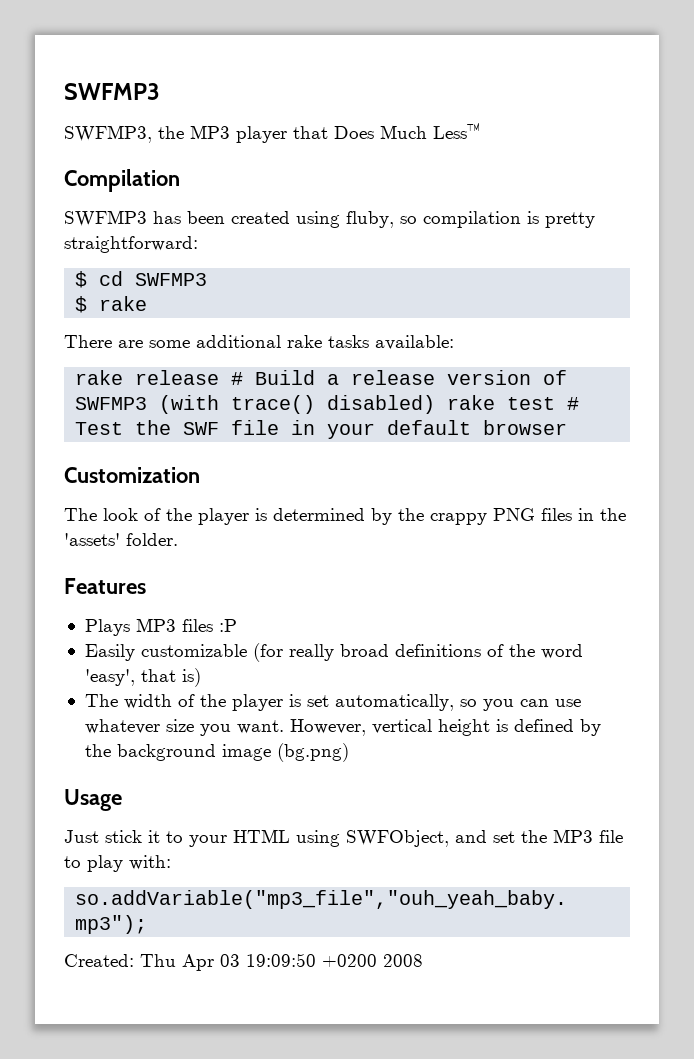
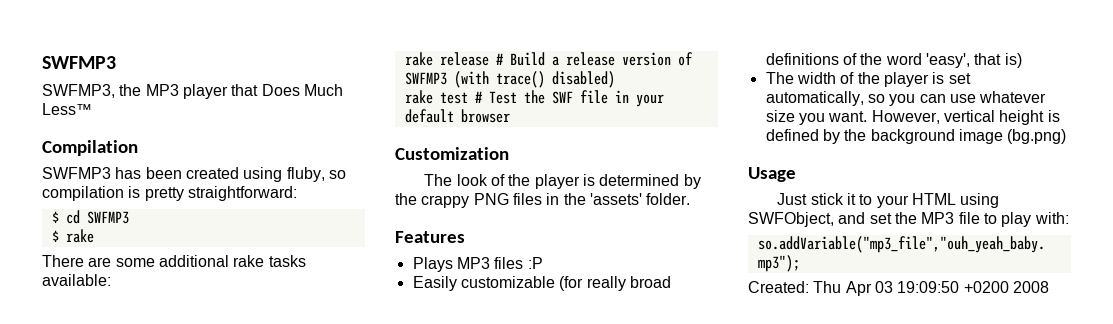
- rake release # Build a release version of SWFMP3 (with trace() disabled) rake test # Test the SWF file in your default browser
+ rake release # Build a release version of SWFMP3 (with trace() disabled)
+ rake test # Test the SWF file in your default browser

